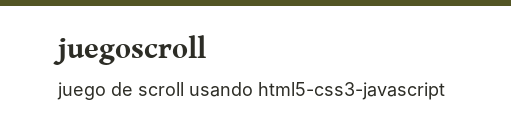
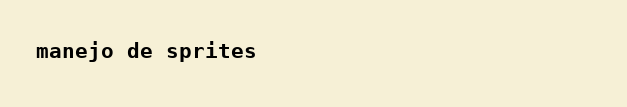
- juegoscroll
- juego de scroll usando html5-css3-javascript
+ manejo de sprites

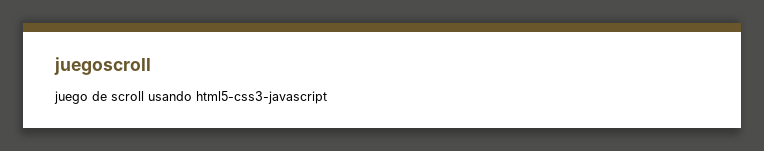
- manejo de sprites
+ juegoscroll
+ juego de scroll usando html5-css3-javascript

